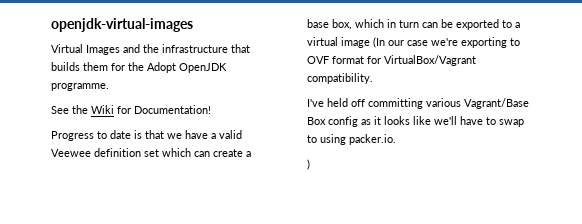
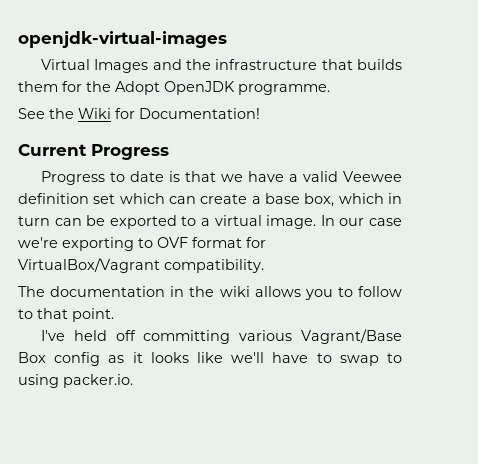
+ Current Progress
- Progress to date is that we have a valid Veewee definition set which can create a base box, which in turn can be exported to a virtual image (In our case we're exporting to OVF format for VirtualBox/Vagrant compatibility.
+ Progress to date is that we have a valid Veewee definition set which can create a base box, which in turn can be exported to a virtual image. In our case we're exporting to OVF format for VirtualBox/Vagrant compatibility.
+ The documentation in the wiki allows you to follow to that point.
- )

